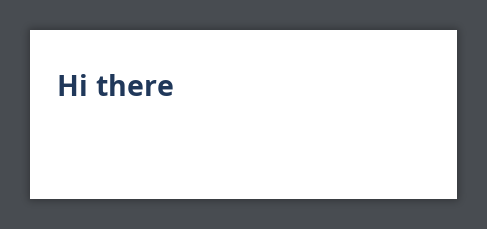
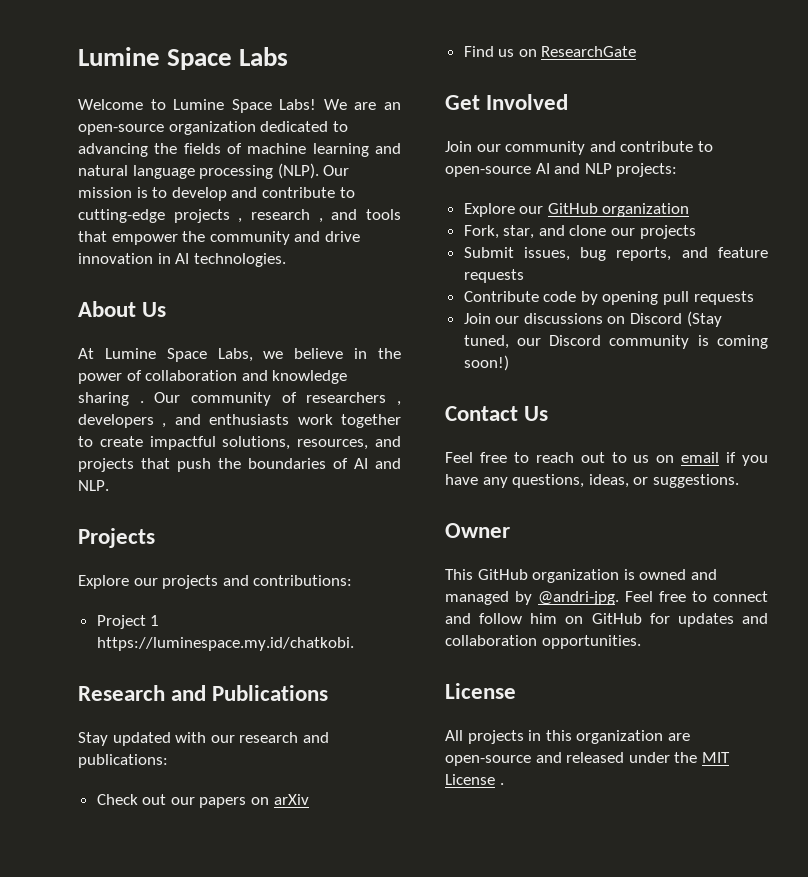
- Hi there
+ Lumine Space Labs
+ Welcome to Lumine Space Labs! We are an open-source organization dedicated to advancing the fields of machine learning and natural language processing (NLP). Our mission is to develop and contribute to cutting-edge projects , research , and tools that empower the community and drive innovation in AI technologies.
+ About Us
+ At Lumine Space Labs, we believe in the power of collaboration and knowledge sharing . Our community of researchers , developers , and enthusiasts work together to create impactful solutions, resources, and projects that push the boundaries of AI and NLP.
+ Projects
+ Explore our projects and contributions:
+ Project 1 https://luminespace.my.id/chatkobi.
+ Research and Publications
+ Stay updated with our research and publications:
+ Check out our papers on arXiv
+ Find us on ResearchGate
+ Get Involved
+ Join our community and contribute to open-source AI and NLP projects:
+ Explore our GitHub organization
+ Fork, star, and clone our projects
+ Submit issues, bug reports, and feature requests
+ Contribute code by opening pull requests
+ Join our discussions on Discord (Stay tuned, our Discord community is coming soon!)
+ Contact Us
+ Feel free to reach out to us on email if you have any questions, ideas, or suggestions.
+ Owner
+ This GitHub organization is owned and managed by @andri-jpg. Feel free to connect and follow him on GitHub for updates and collaboration opportunities.
+ License
+ All projects in this organization are open-source and released under the MIT License .

